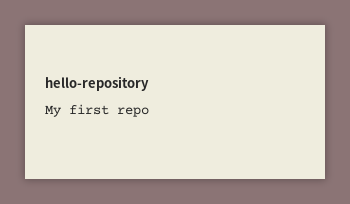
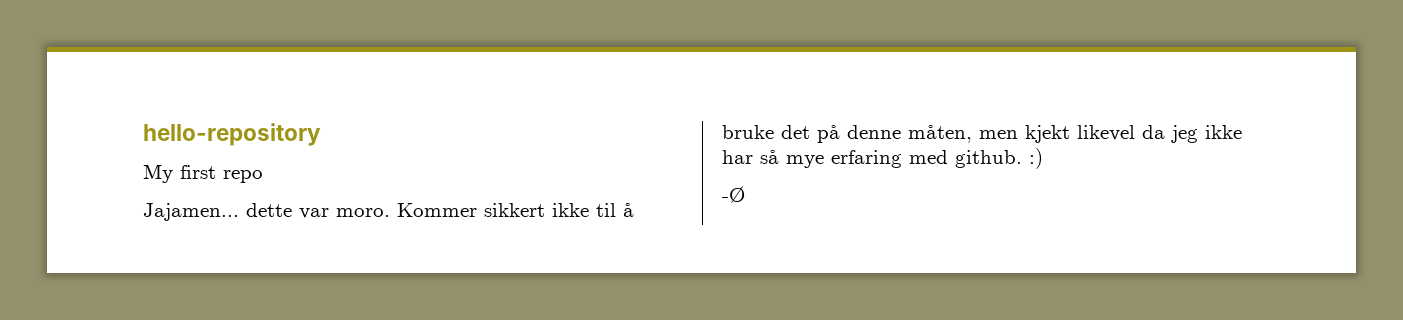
+ Jajamen... dette var moro. Kommer sikkert ikke til å bruke det på denne måten, men kjekt likevel da jeg ikke har så mye erfaring med github. :)
+ -Ø

